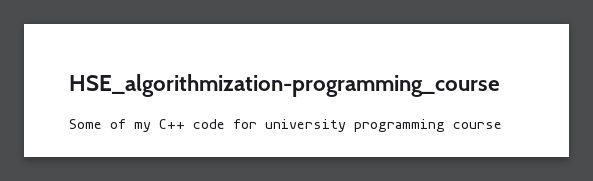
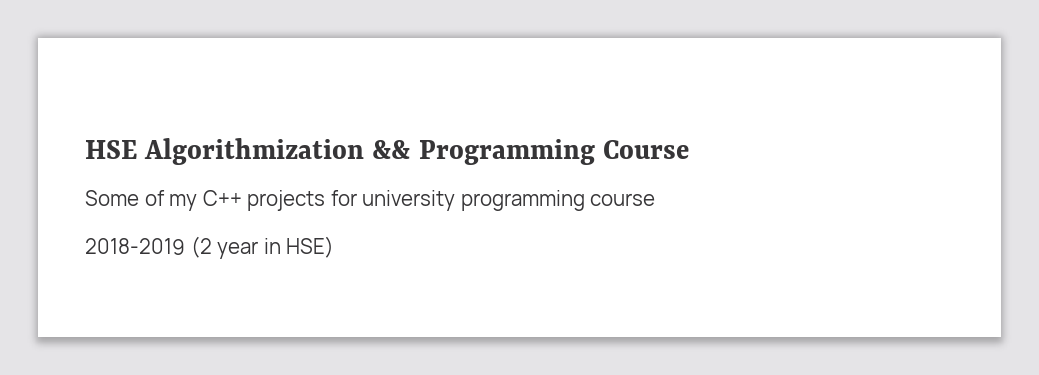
- HSE_algorithmization-programming_course
+ HSE Algorithmization && Programming Course
- Some of my C++ code for university programming course
+ Some of my C++ projects for university programming course
+ 2018-2019 (2 year in HSE)

